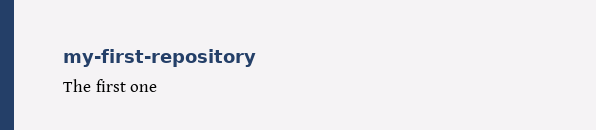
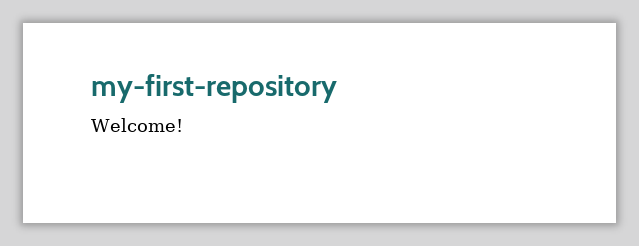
- The first one
+ Welcome!

